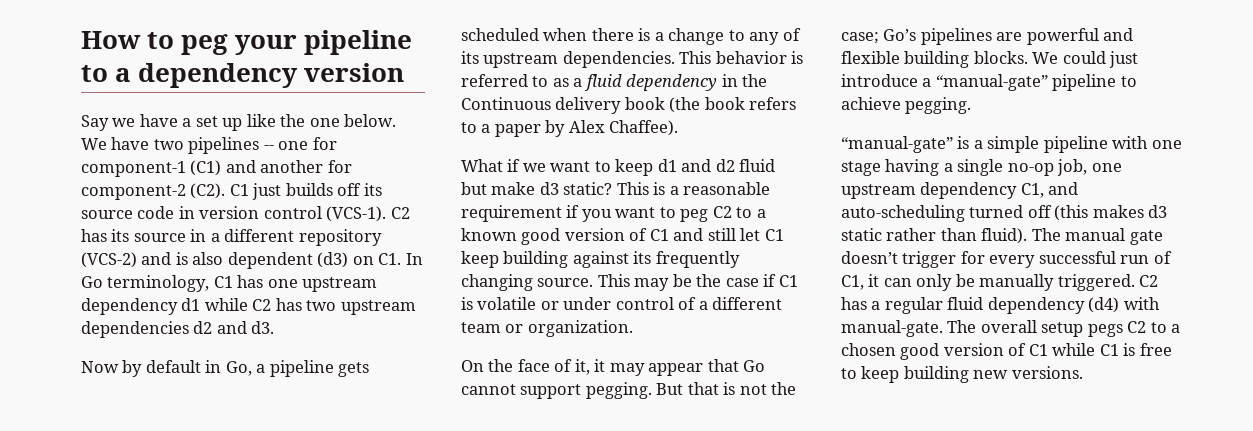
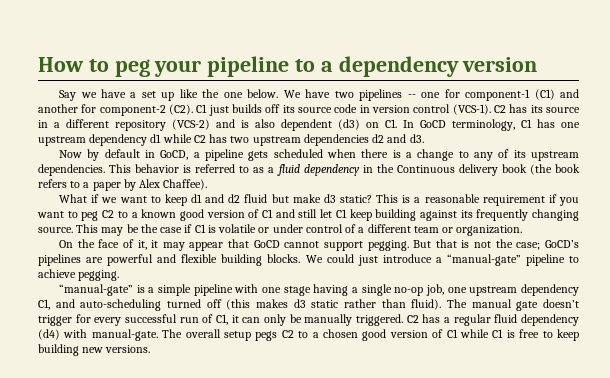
- C2 has its source in a different repository (VCS-2) and is also dependent (d3) on C1. In Go terminology, C1 has one upstream dependency d1 while C2 has two upstream dependencies d2 and d3.
+ C2 has its source in a different repository (VCS-2) and is also dependent (d3) on C1. In GoCD terminology, C1 has one upstream dependency d1 while C2 has two upstream dependencies d2 and d3.
- Now by default in Go, a pipeline gets scheduled when there is a change to any of its upstream dependencies.
+ Now by default in GoCD, a pipeline gets scheduled when there is a change to any of its upstream dependencies.
- On the face of it, it may appear that Go cannot support pegging.
+ On the face of it, it may appear that GoCD cannot support pegging.
- But that is not the case; Go’s pipelines are powerful and flexible building blocks.
+ But that is not the case; GoCD’s pipelines are powerful and flexible building blocks.

